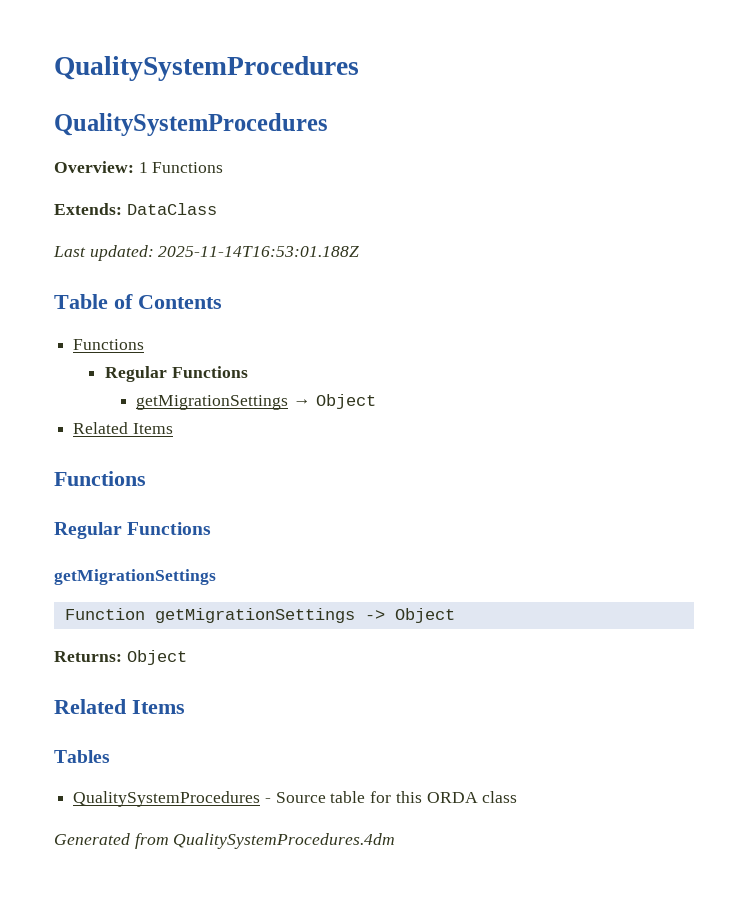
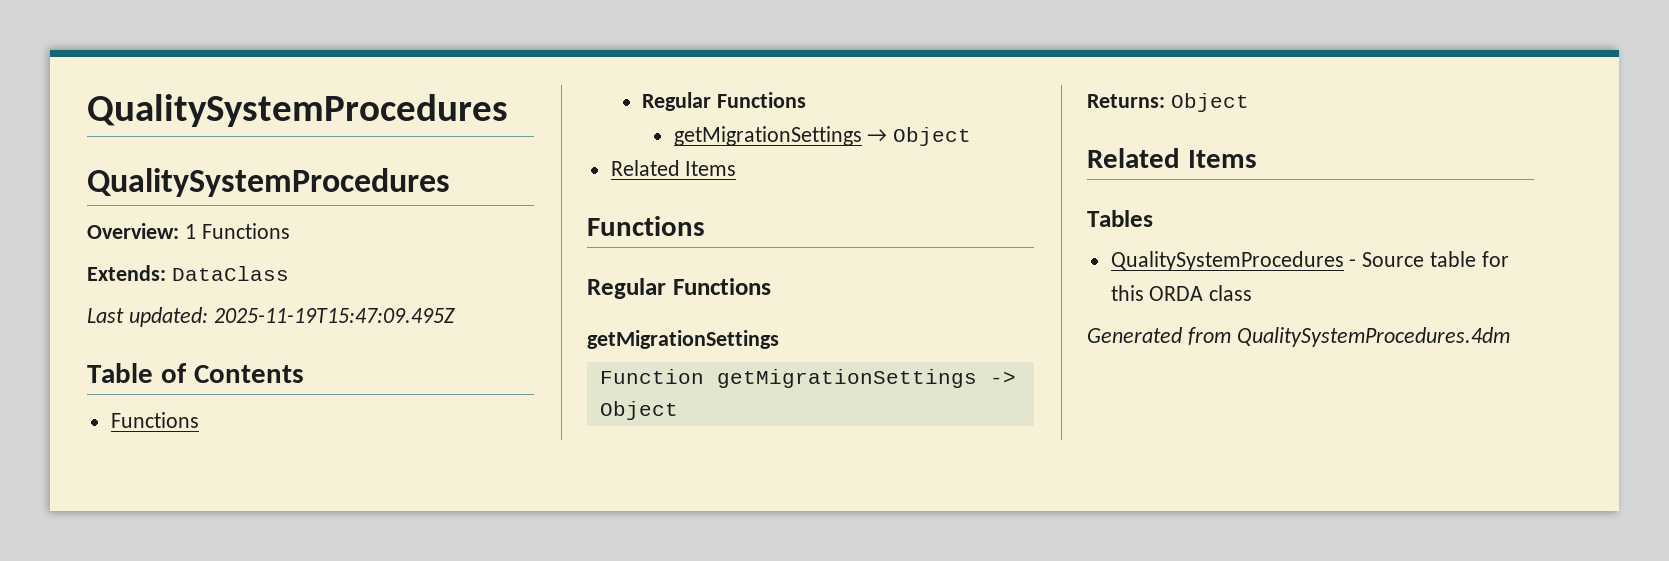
- Last updated: 2025-11-14T16:53:01.188Z
+ Last updated: 2025-11-19T15:47:09.495Z

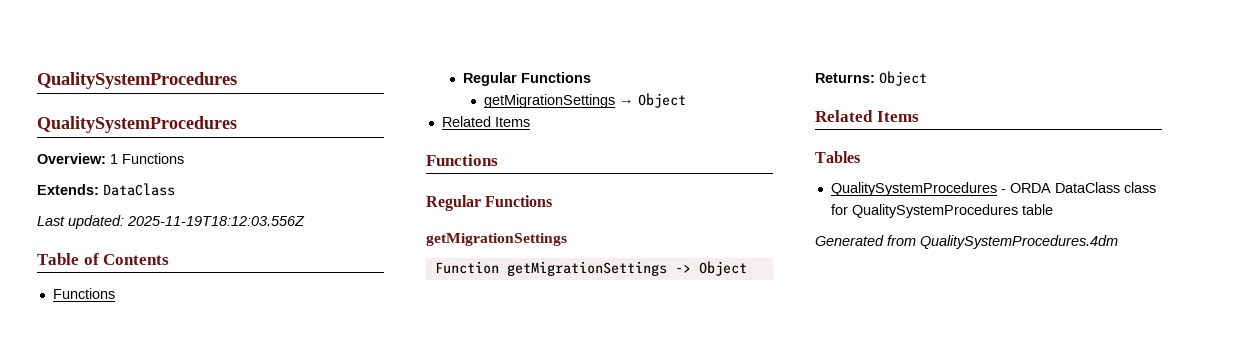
- Last updated: 2025-11-19T15:47:09.495Z
+ Last updated: 2025-11-19T18:12:03.556Z
- QualitySystemProcedures - Source table for this ORDA class
+ QualitySystemProcedures - ORDA DataClass class for QualitySystemProcedures table

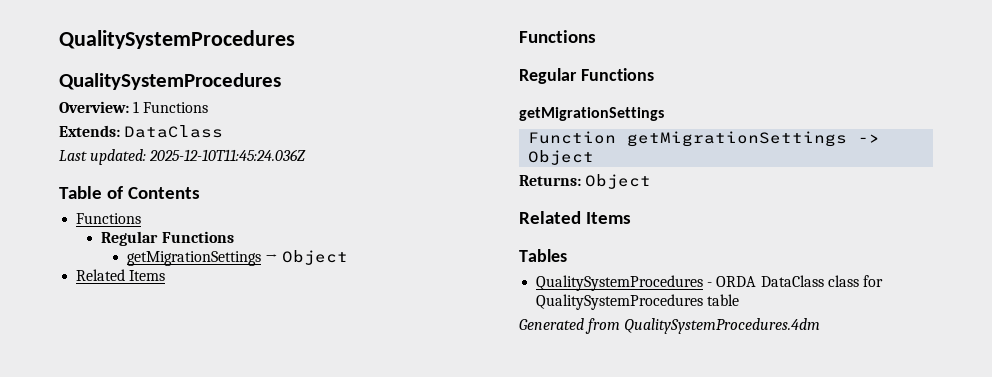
- Last updated: 2025-11-19T18:12:03.556Z
+ Last updated: 2025-12-10T11:45:24.036Z

